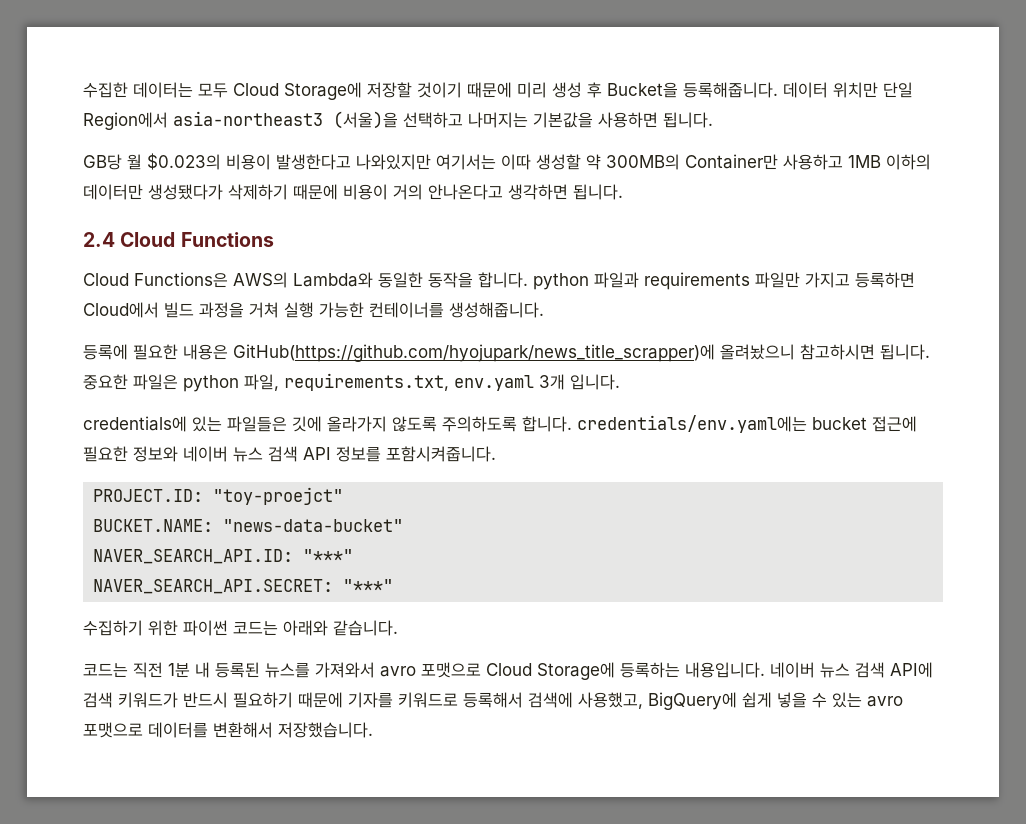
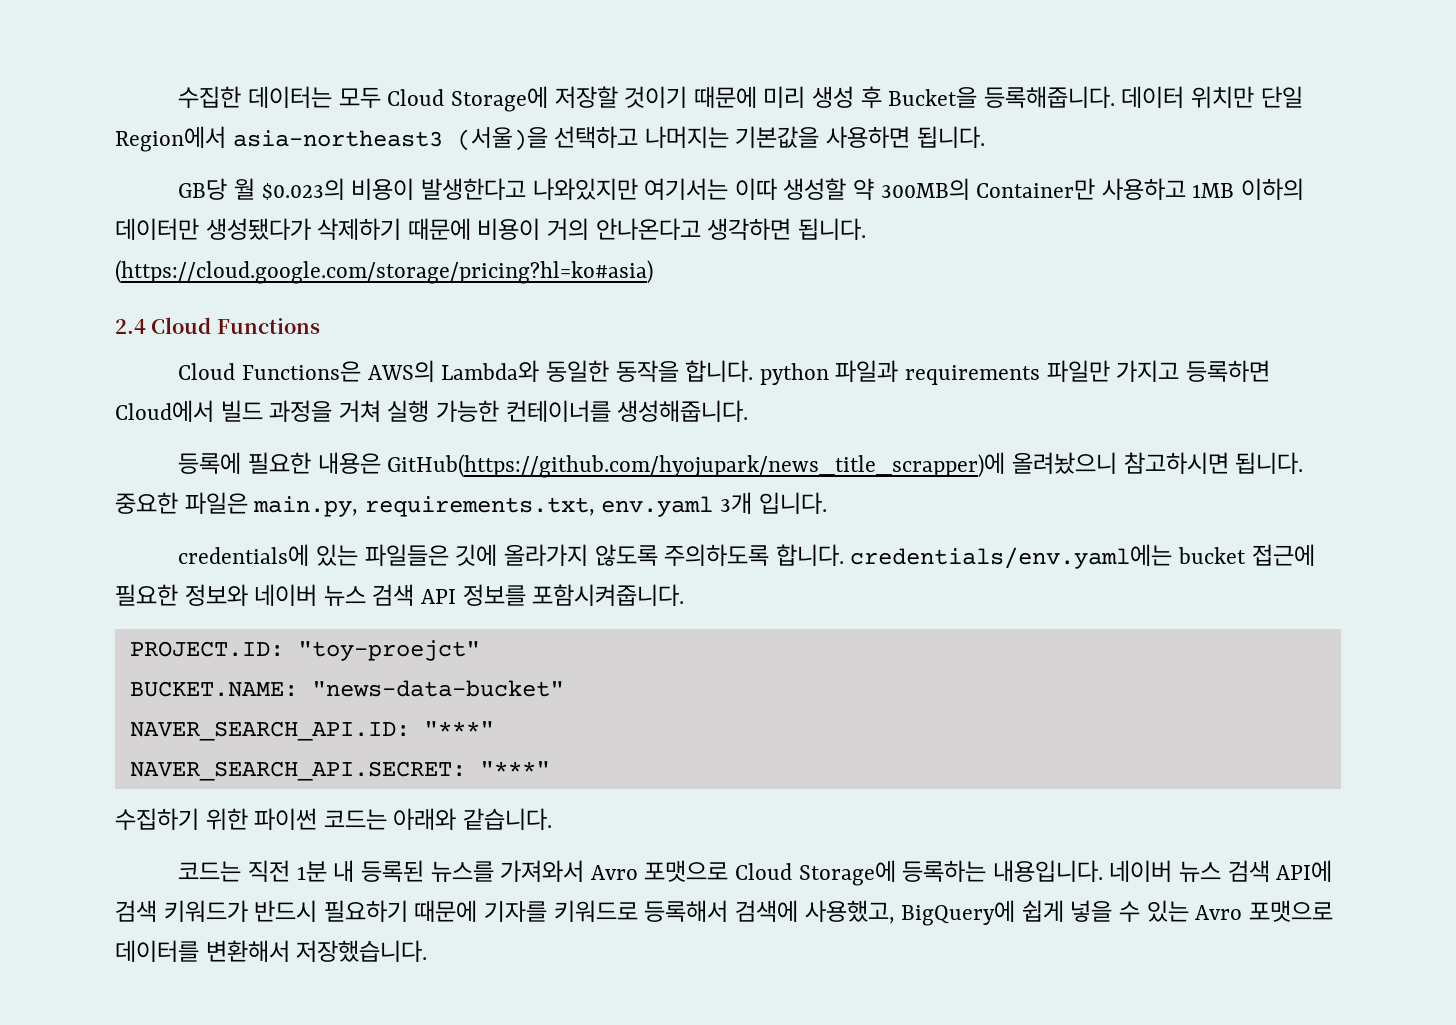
+ (https://cloud.google.com/storage/pricing?hl=ko#asia)
- 중요한 파일은 python 파일, requirements.txt, env.yaml 3개 입니다.
+ 중요한 파일은 main.py, requirements.txt, env.yaml 3개 입니다.
- 코드는 직전 1분 내 등록된 뉴스를 가져와서 avro 포맷으로 Cloud Storage에 등록하는 내용입니다.
+ 코드는 직전 1분 내 등록된 뉴스를 가져와서 Avro 포맷으로 Cloud Storage에 등록하는 내용입니다.
- 네이버 뉴스 검색 API에 검색 키워드가 반드시 필요하기 때문에 기자를 키워드로 등록해서 검색에 사용했고, BigQuery에 쉽게 넣을 수 있는 avro 포맷으로 데이터를 변환해서 저장했습니다.
+ 네이버 뉴스 검색 API에 검색 키워드가 반드시 필요하기 때문에 기자를 키워드로 등록해서 검색에 사용했고, BigQuery에 쉽게 넣을 수 있는 Avro 포맷으로 데이터를 변환해서 저장했습니다.

